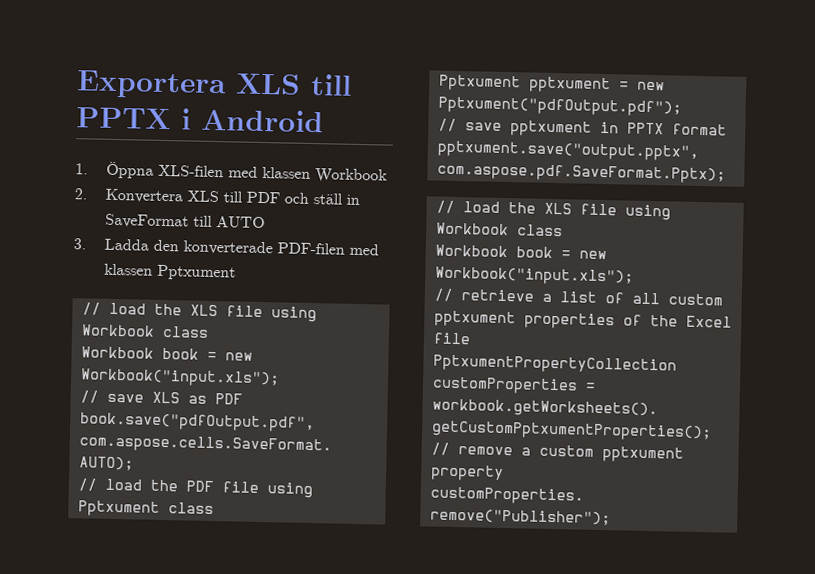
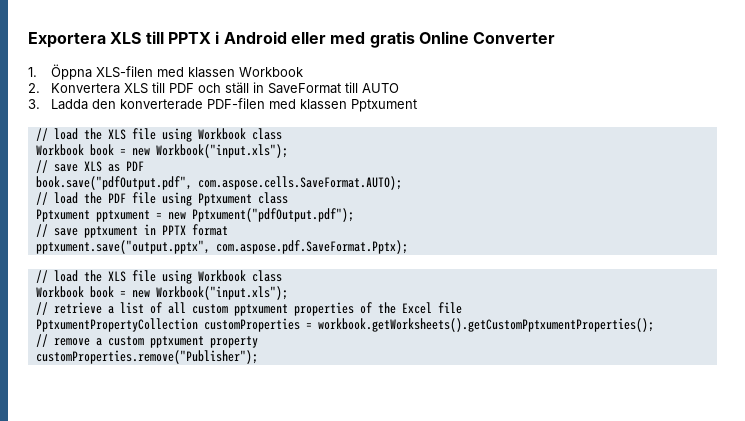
- Exportera XLS till PPTX i Android
+ Exportera XLS till PPTX i Android eller med gratis Online Converter

